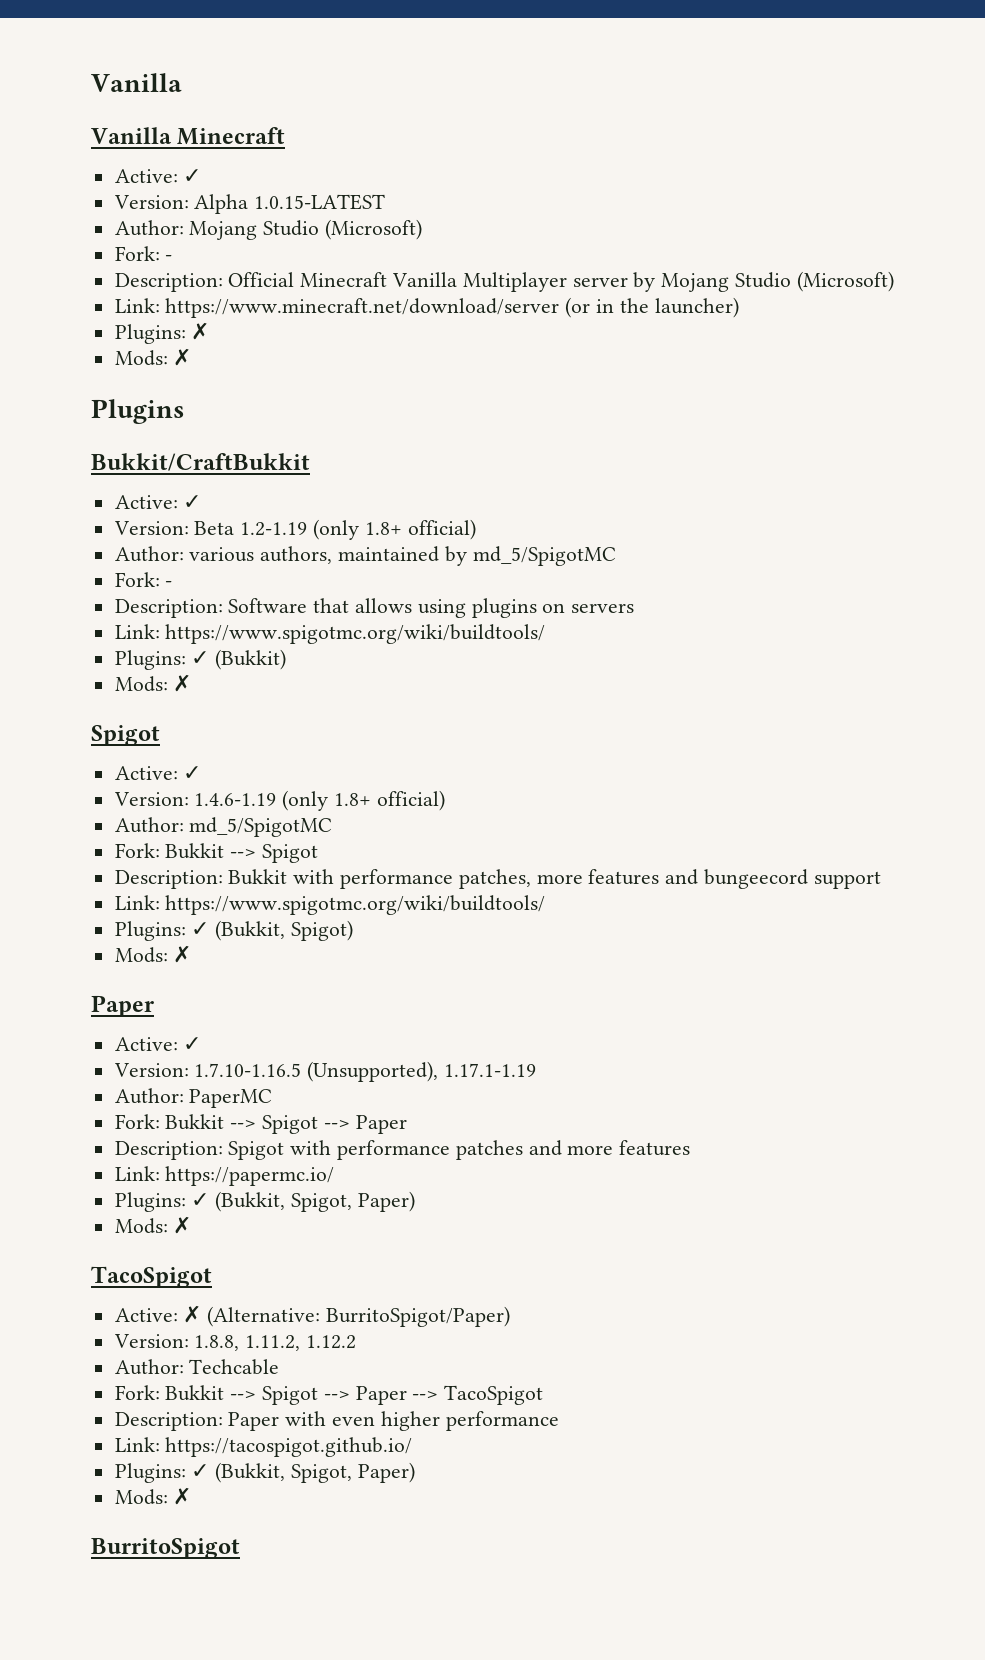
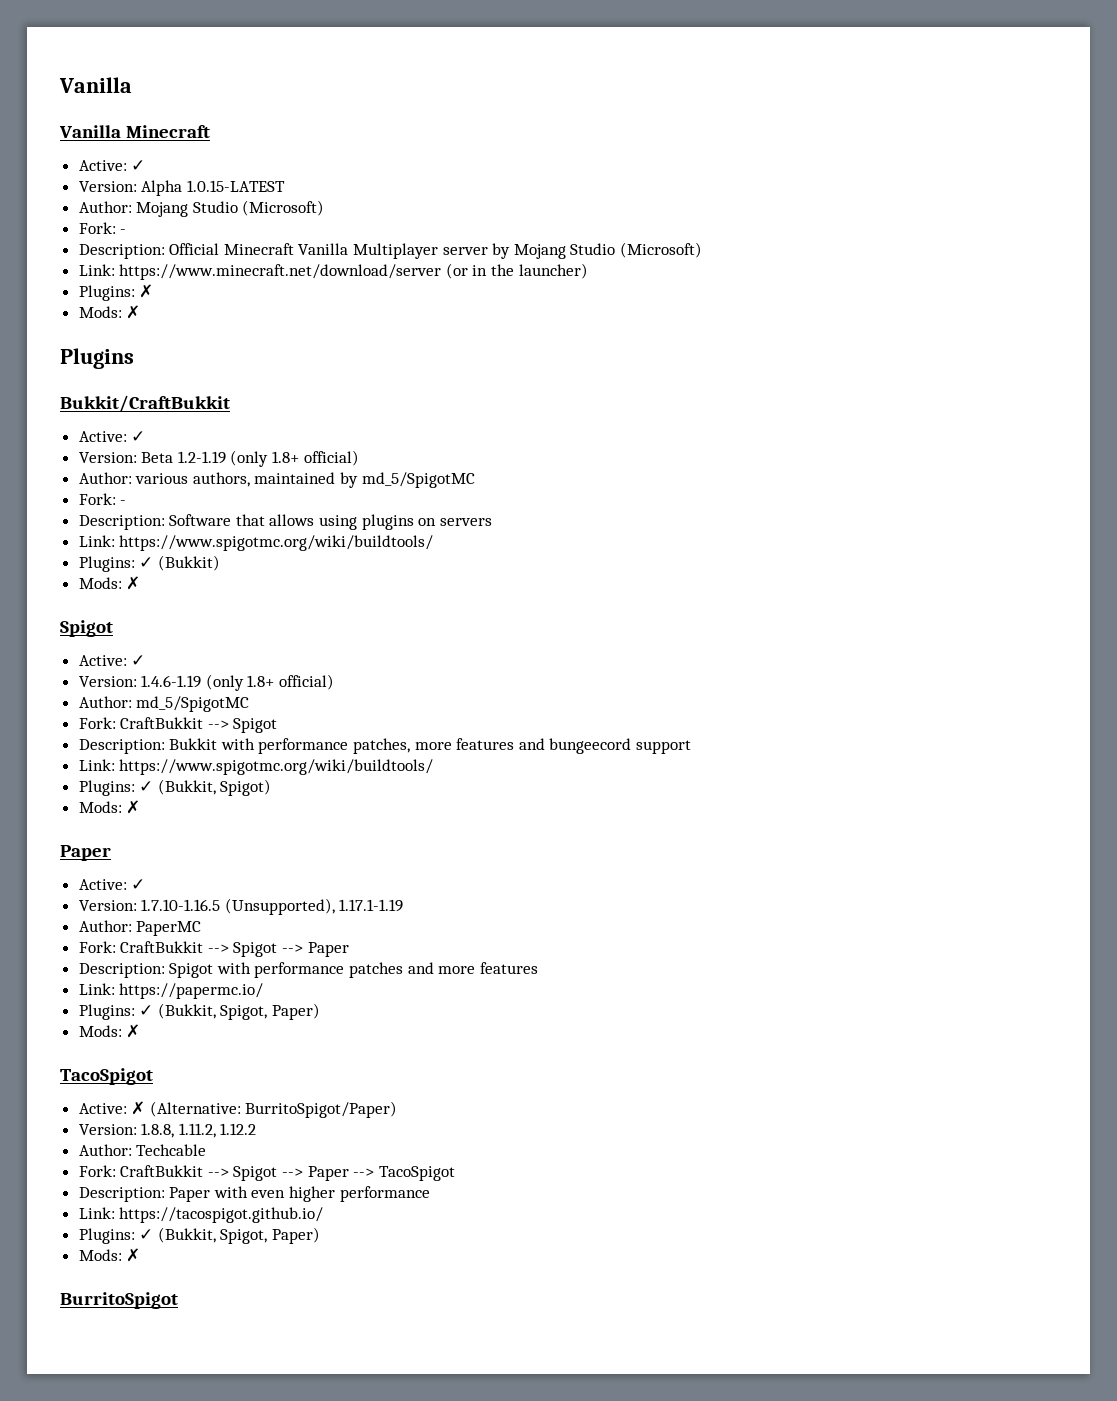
  Author: md_5/SpigotMC
- Fork: Bukkit --> Spigot
+ Fork: CraftBukkit --> Spigot
  Author: PaperMC
- Fork: Bukkit --> Spigot --> Paper
+ Fork: CraftBukkit --> Spigot --> Paper
- Fork: Bukkit --> Spigot --> Paper --> TacoSpigot
+ Fork: CraftBukkit --> Spigot --> Paper --> TacoSpigot

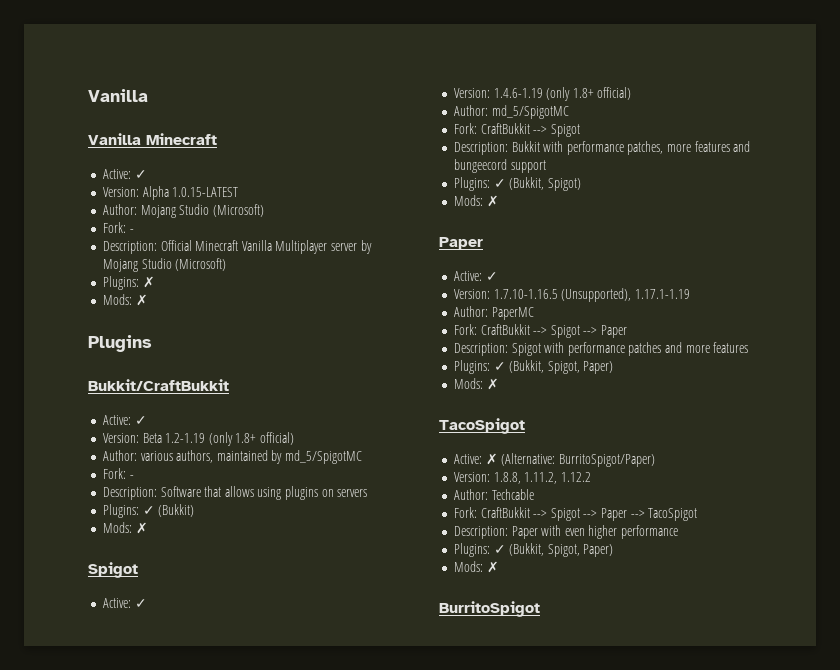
- Link: https://www.minecraft.net/download/server (or in the launcher)
  Description: Software that allows using plugins on servers
- Link: https://www.spigotmc.org/wiki/buildtools/
  Description: Bukkit with performance patches, more features and bungeecord support
- Link: https://www.spigotmc.org/wiki/buildtools/
- Link: https://papermc.io/
- Link: https://tacospigot.github.io/

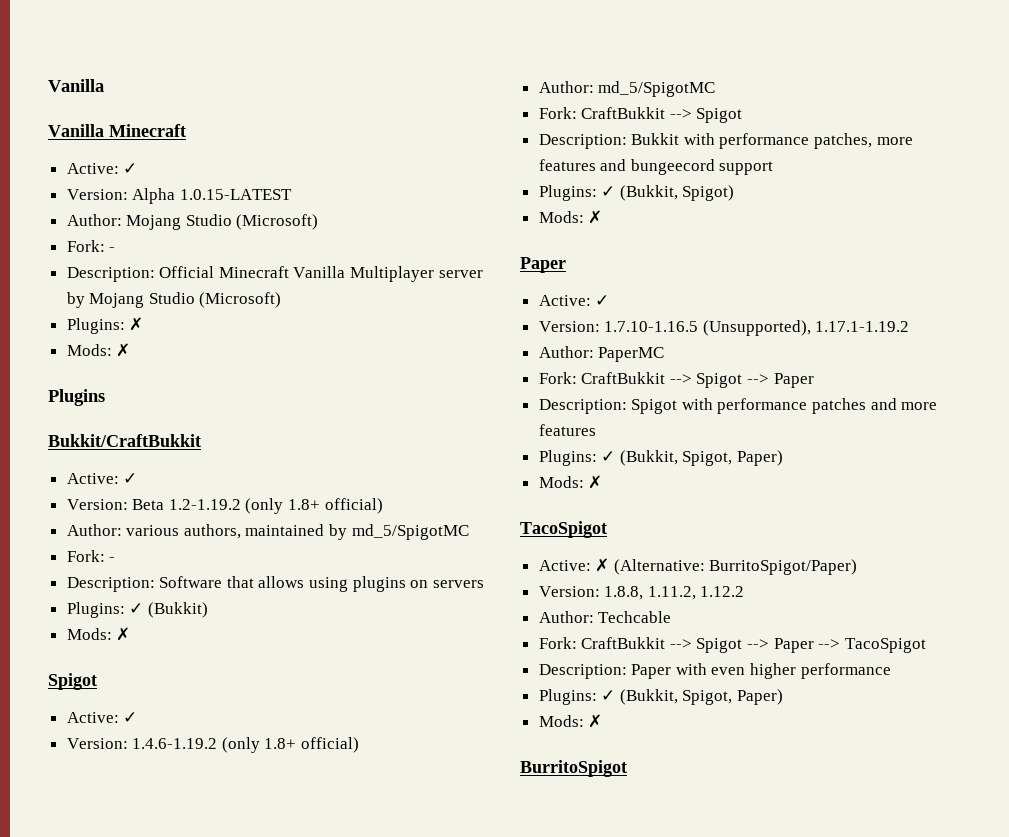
- Version: Beta 1.2-1.19 (only 1.8+ official)
+ Version: Beta 1.2-1.19.2 (only 1.8+ official)
- Version: 1.4.6-1.19 (only 1.8+ official)
+ Version: 1.4.6-1.19.2 (only 1.8+ official)
- Version: 1.7.10-1.16.5 (Unsupported), 1.17.1-1.19
+ Version: 1.7.10-1.16.5 (Unsupported), 1.17.1-1.19.2

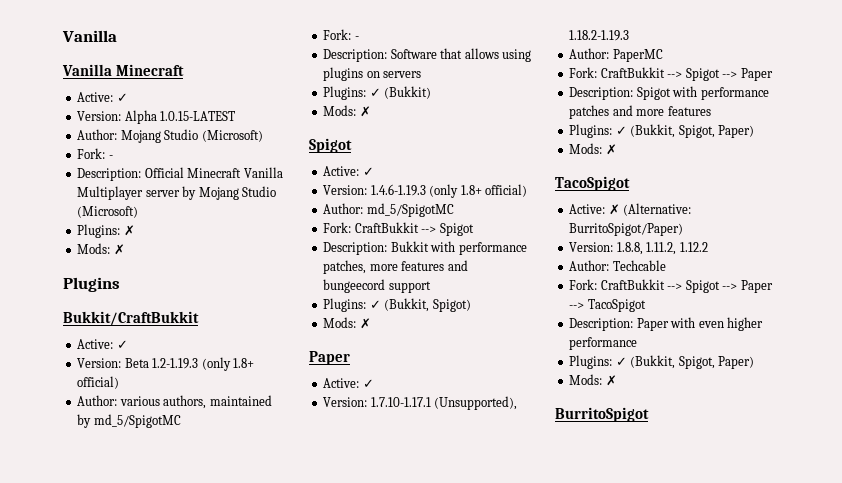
- Version: Beta 1.2-1.19.2 (only 1.8+ official)
+ Version: Beta 1.2-1.19.3 (only 1.8+ official)
- Version: 1.4.6-1.19.2 (only 1.8+ official)
+ Version: 1.4.6-1.19.3 (only 1.8+ official)
- Version: 1.7.10-1.16.5 (Unsupported), 1.17.1-1.19.2
+ Version: 1.7.10-1.17.1 (Unsupported), 1.18.2-1.19.3

